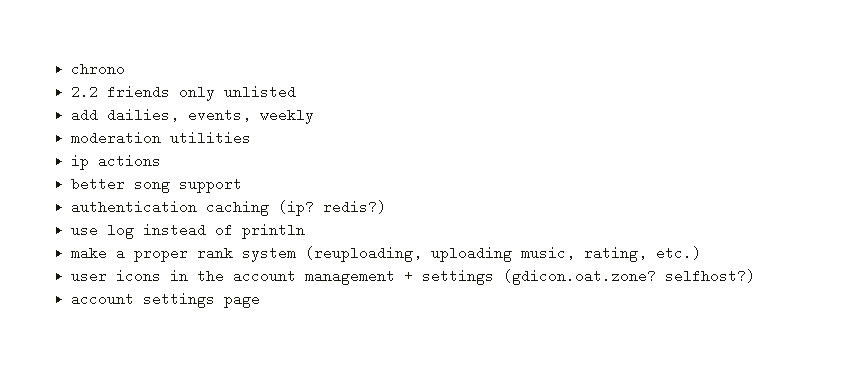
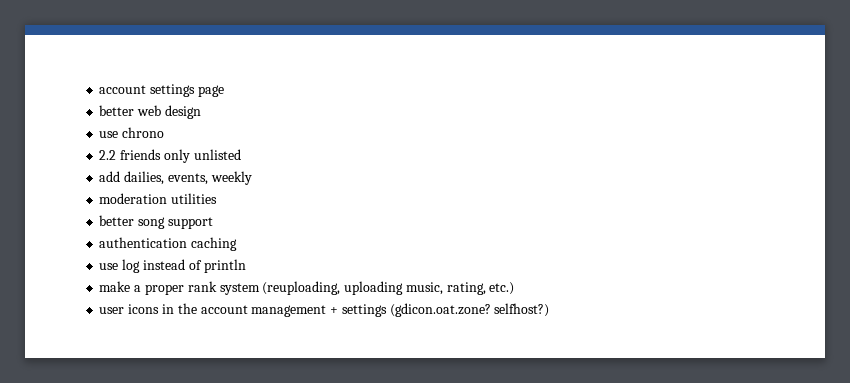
- chrono
+ account settings page
+ better web design
+ use chrono
- ip actions
- authentication caching (ip? redis?)
+ authentication caching
- account settings page

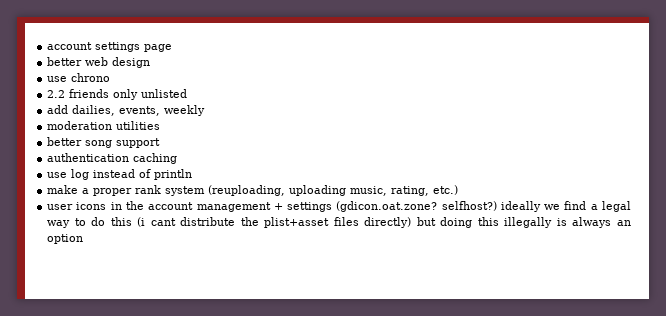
- user icons in the account management + settings (gdicon.oat.zone? selfhost?)
+ user icons in the account management + settings (gdicon.oat.zone? selfhost?) ideally we find a legal way to do this (i cant distribute the plist+asset files directly) but doing this illegally is always an option

